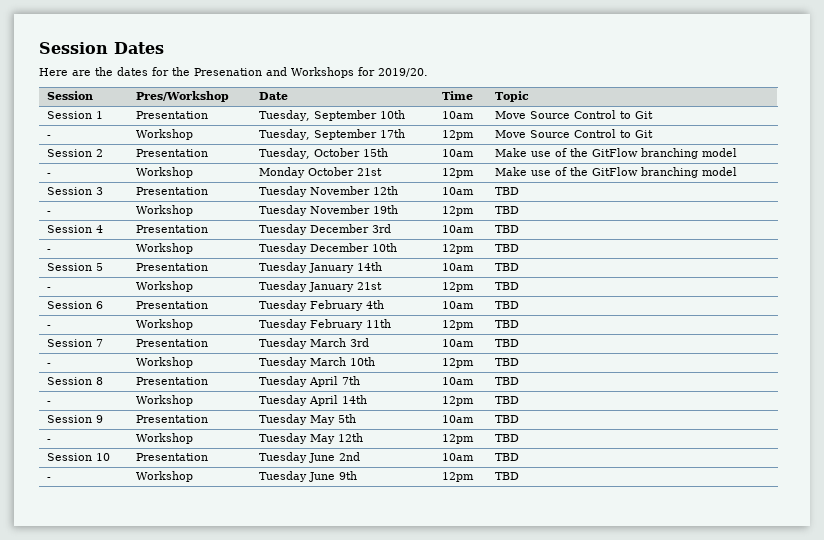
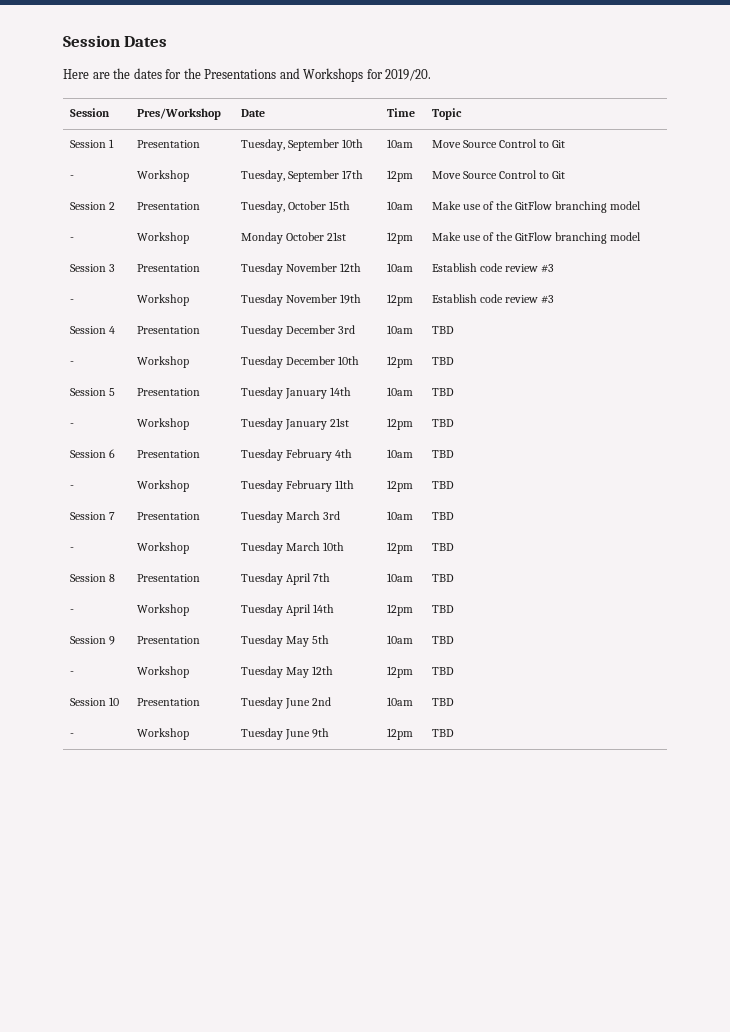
- Here are the dates for the Presenation and Workshops for 2019/20.
+ Here are the dates for the Presentations and Workshops for 2019/20.
- Session 3 | Presentation | Tuesday November 12th | 10am | TBD
+ Session 3 | Presentation | Tuesday November 12th | 10am | Establish code review #3
- - | Workshop | Tuesday November 19th | 12pm | TBD
+ - | Workshop | Tuesday November 19th | 12pm | Establish code review #3

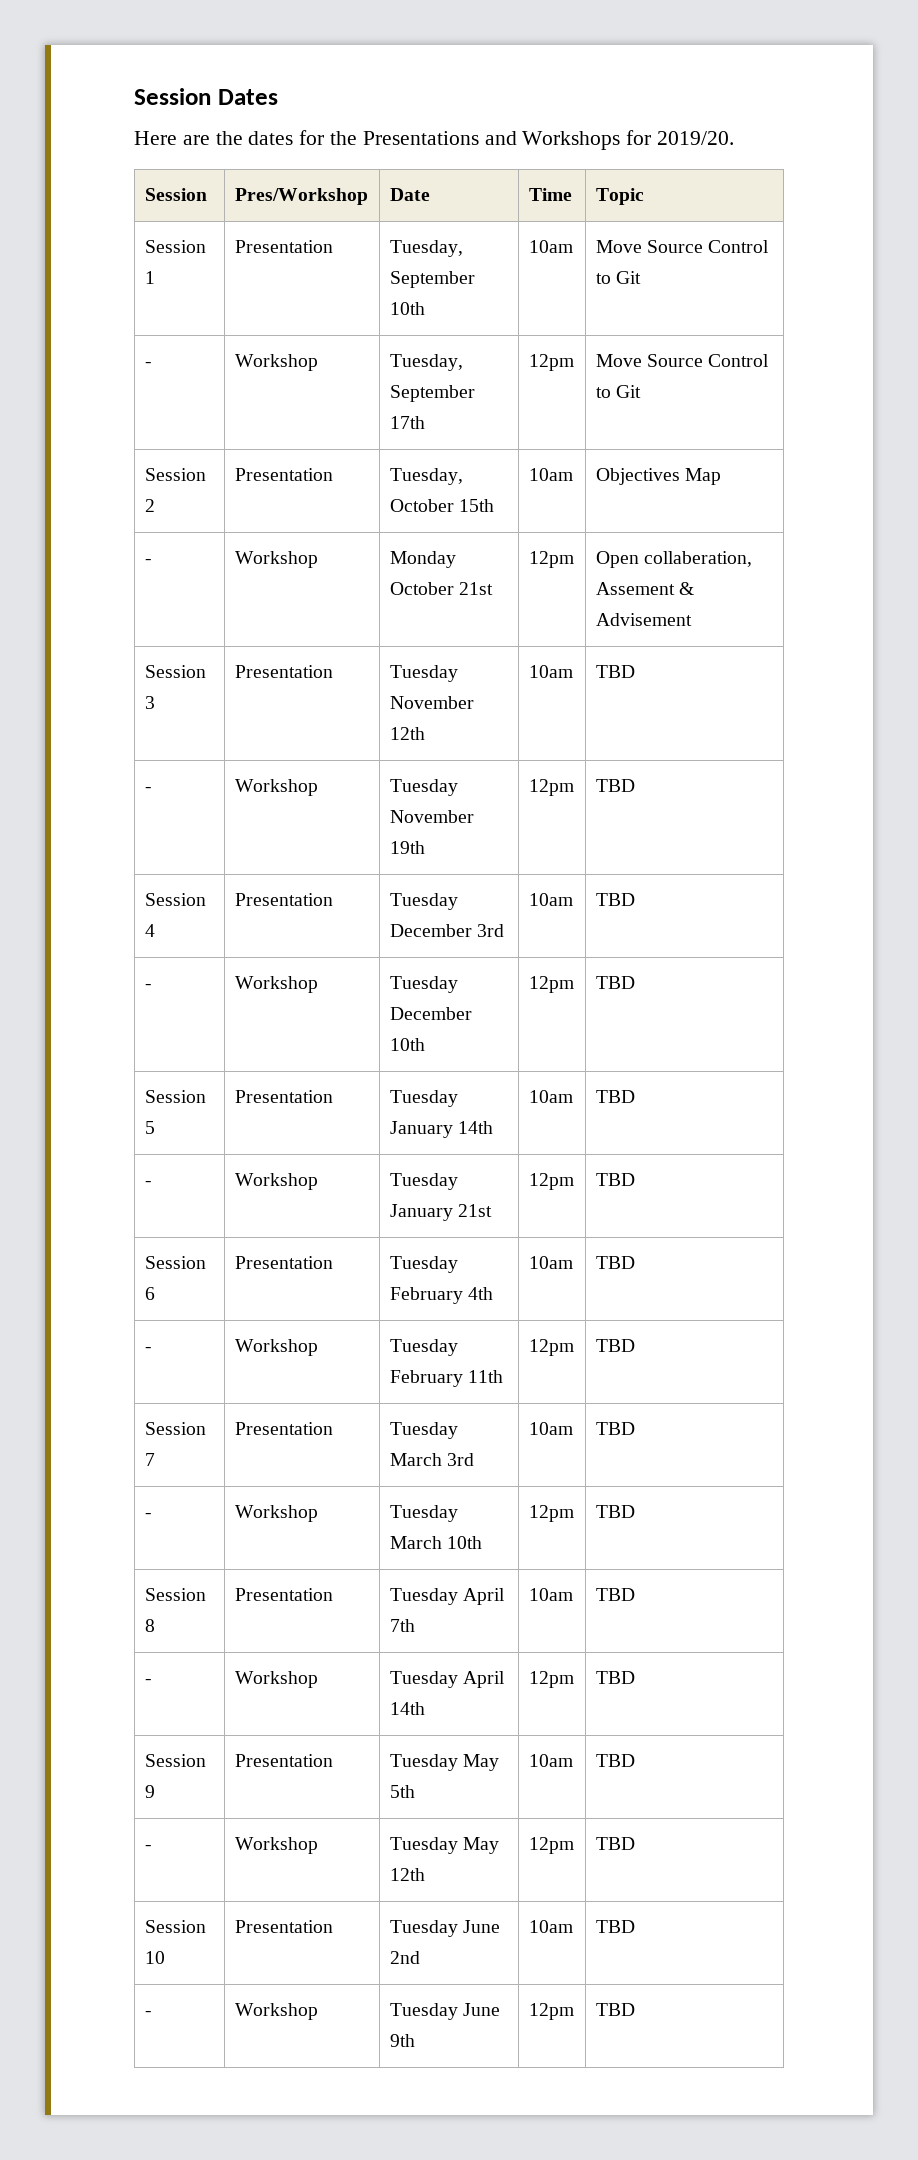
- Session 2 | Presentation | Tuesday, October 15th | 10am | Make use of the GitFlow branching model
+ Session 2 | Presentation | Tuesday, October 15th | 10am | Objectives Map
- - | Workshop | Monday October 21st | 12pm | Make use of the GitFlow branching model
+ - | Workshop | Monday October 21st | 12pm | Open collaberation, Assement & Advisement
- Session 3 | Presentation | Tuesday November 12th | 10am | Establish code review #3
+ Session 3 | Presentation | Tuesday November 12th | 10am | TBD
- - | Workshop | Tuesday November 19th | 12pm | Establish code review #3
+ - | Workshop | Tuesday November 19th | 12pm | TBD

